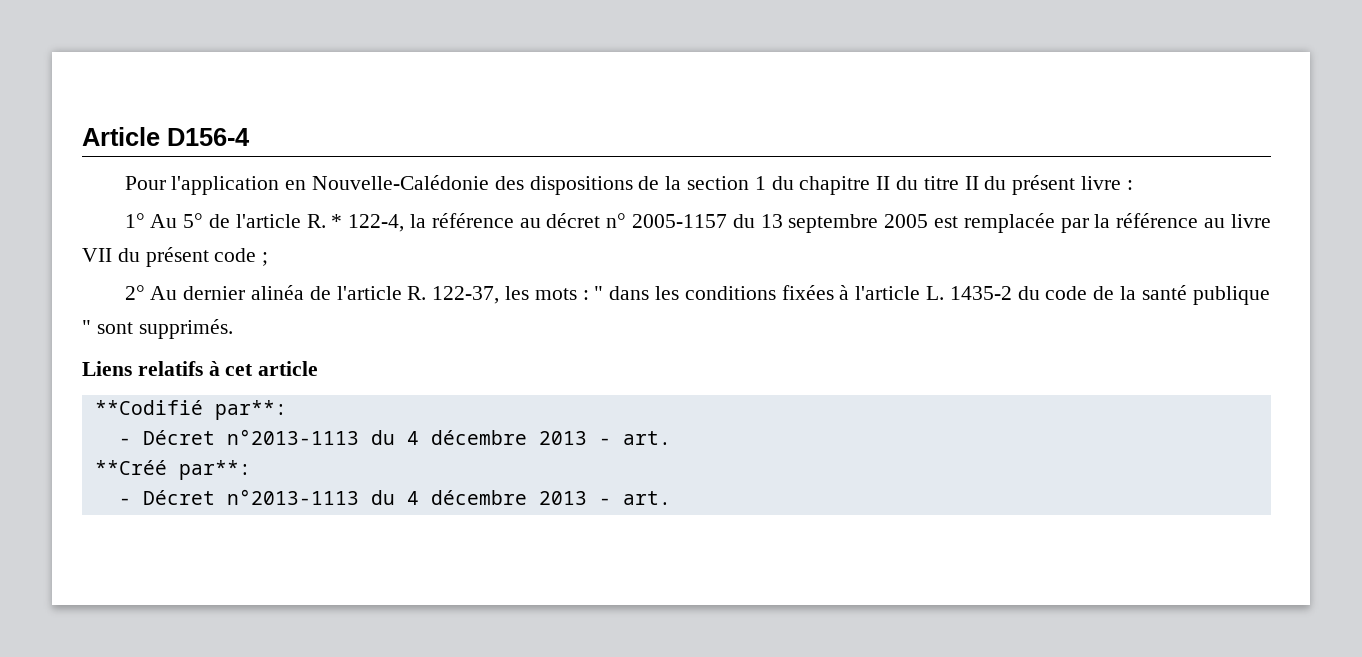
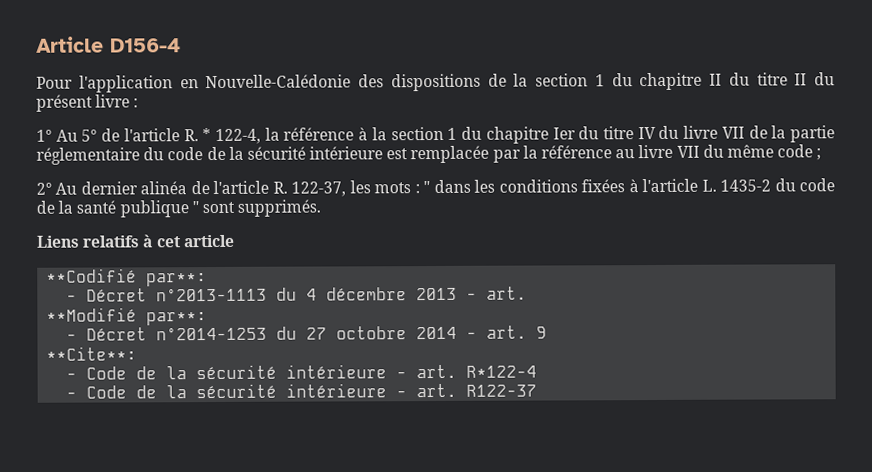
- 1° Au 5° de l'article R. * 122-4, la référence au décret n° 2005-1157 du 13 septembre 2005 est remplacée par la référence au livre VII du présent code ;
+ 1° Au 5° de l'article R. * 122-4, la référence à la section 1 du chapitre Ier du titre IV du livre VII de la partie réglementaire du code de la sécurité intérieure est remplacée par la référence au livre VII du même code ;
- **Créé par**:
- - Décret n°2013-1113 du 4 décembre 2013 - art.
+ **Modifié par**:
+ - Décret n°2014-1253 du 27 octobre 2014 - art. 9
+ **Cite**:
+ - Code de la sécurité intérieure - art. R*122-4
+ - Code de la sécurité intérieure - art. R122-37

